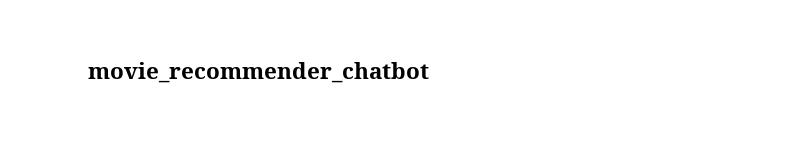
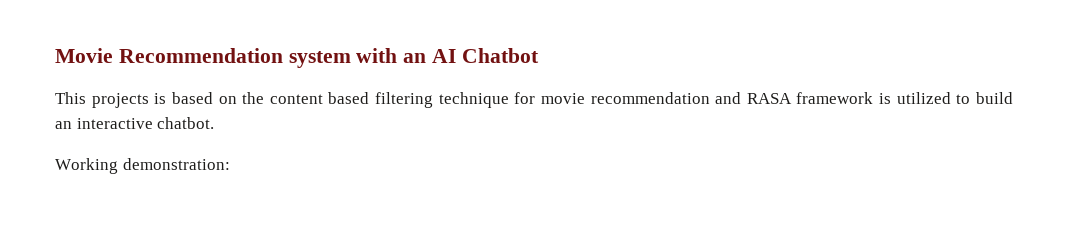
- movie_recommender_chatbot
+ Movie Recommendation system with an AI Chatbot
+ This projects is based on the content based filtering technique for movie recommendation and RASA framework is utilized to build an interactive chatbot.
+ Working demonstration:

